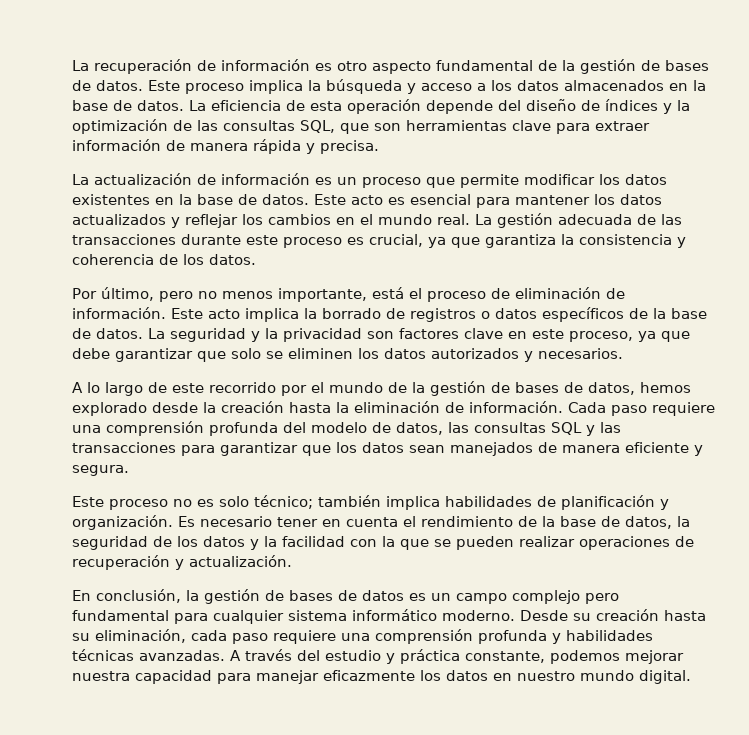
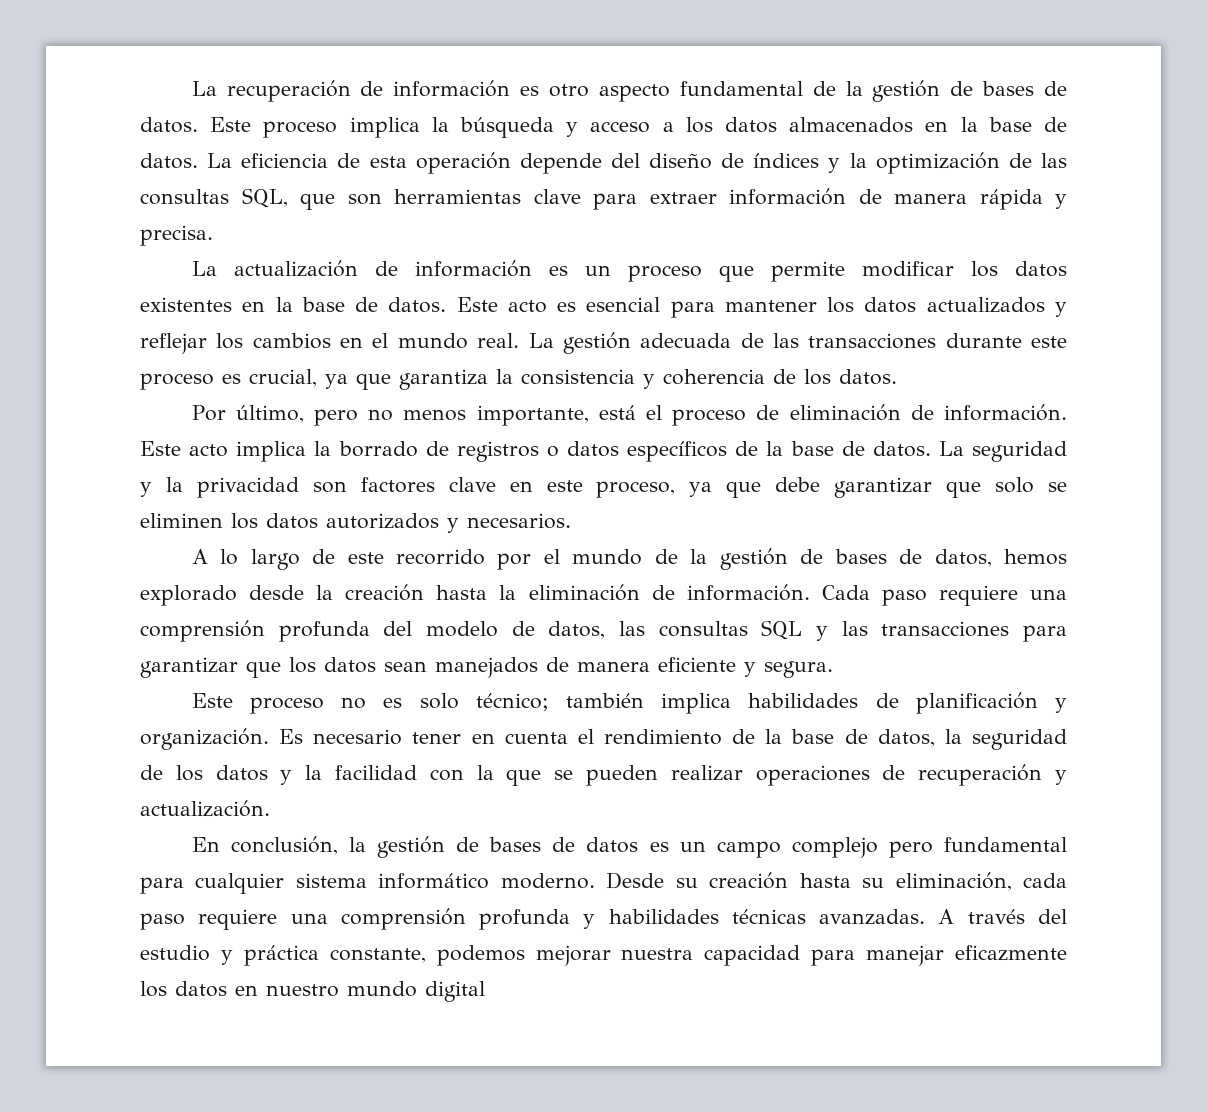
- A través del estudio y práctica constante, podemos mejorar nuestra capacidad para manejar eficazmente los datos en nuestro mundo digital.
+ A través del estudio y práctica constante, podemos mejorar nuestra capacidad para manejar eficazmente los datos en nuestro mundo digital

